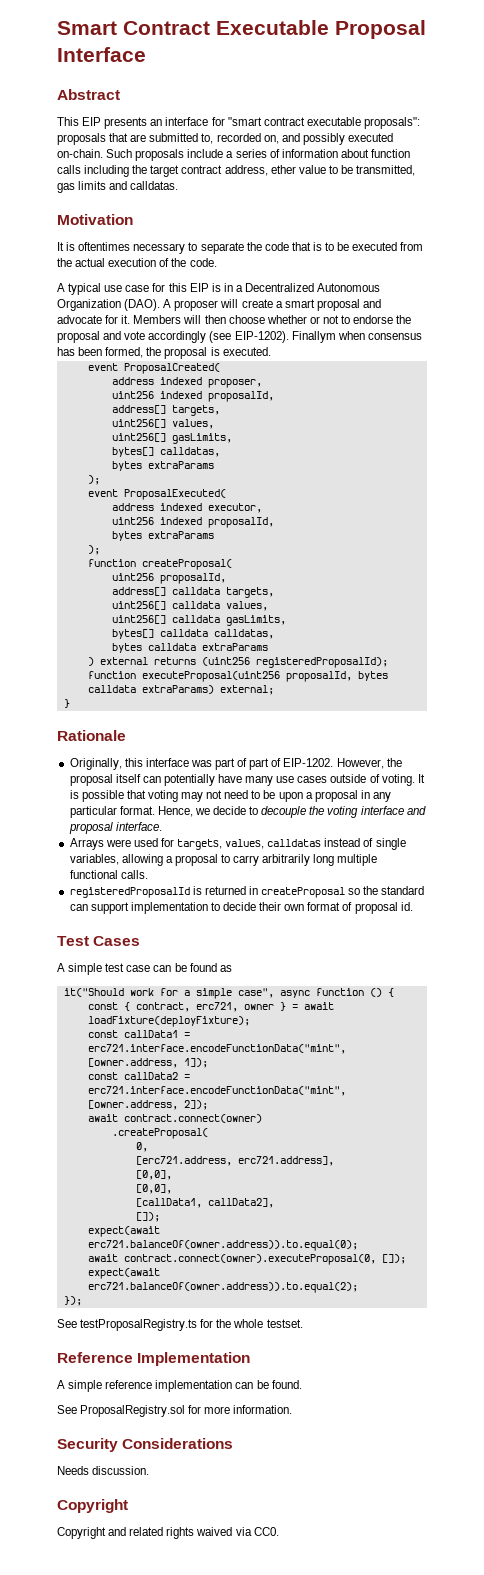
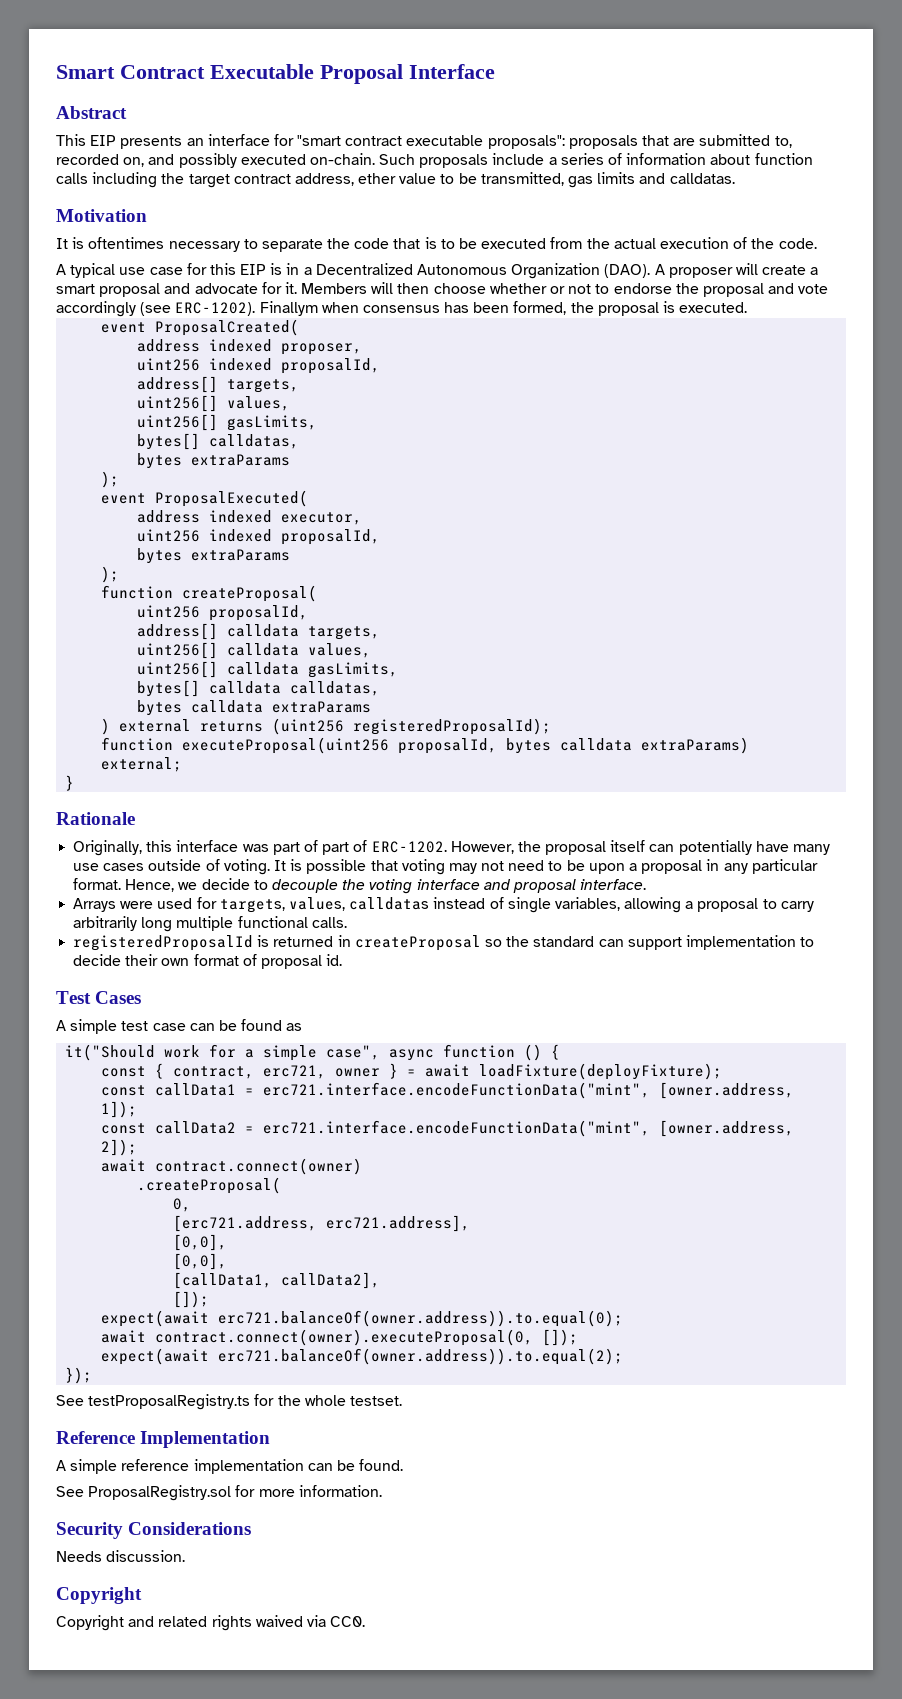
- Members will then choose whether or not to endorse the proposal and vote accordingly (see EIP-1202).
+ Members will then choose whether or not to endorse the proposal and vote accordingly (see ERC-1202).
- Originally, this interface was part of part of EIP-1202.
+ Originally, this interface was part of part of ERC-1202.

